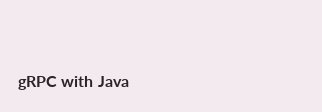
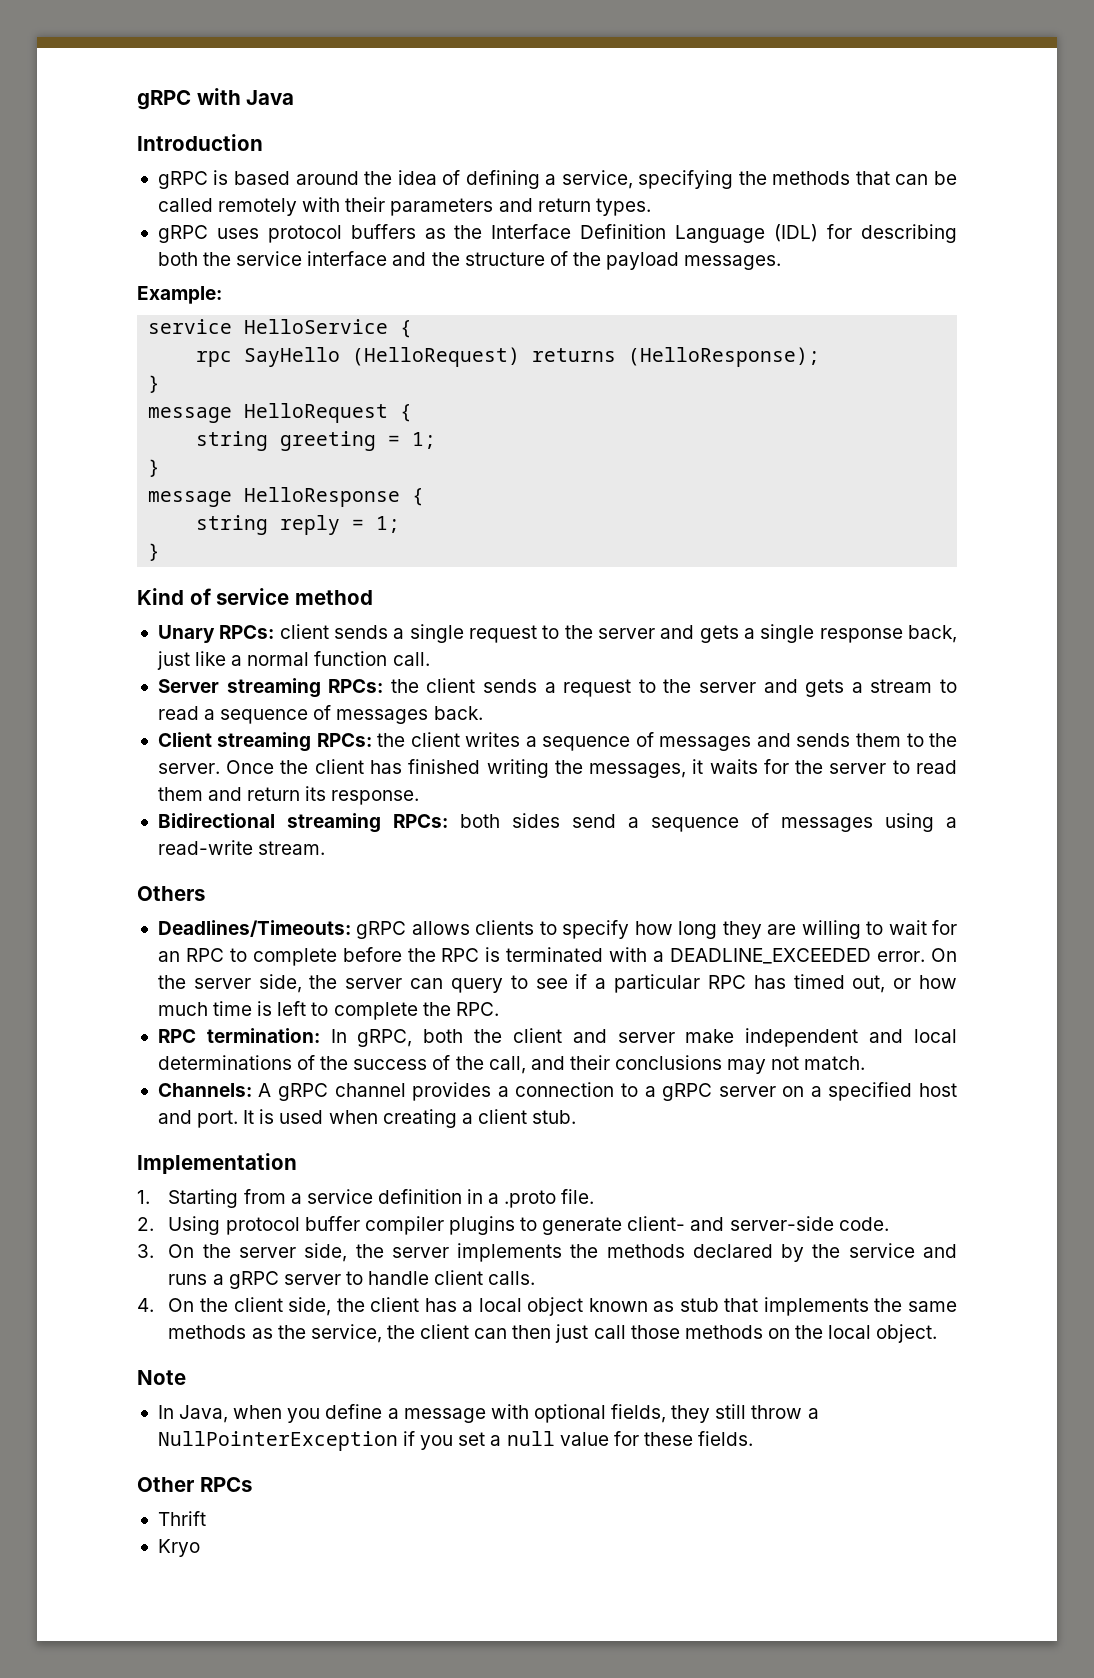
+ Introduction
+ gRPC is based around the idea of defining a service, specifying the methods that can be called remotely with their parameters and return types.
+ gRPC uses protocol buffers as the Interface Definition Language (IDL) for describing both the service interface and the structure of the payload messages.
+ Example:
+ service HelloService {
+ rpc SayHello (HelloRequest) returns (HelloResponse);
+ }
+ message HelloRequest {
+ string greeting = 1;
+ }
+ message HelloResponse {
+ string reply = 1;
+ }
+ Kind of service method
+ Unary RPCs: client sends a single request to the server and gets a single response back, just like a normal function call.
+ Server streaming RPCs: the client sends a request to the server and gets a stream to read a sequence of messages back.
+ Client streaming RPCs: the client writes a sequence of messages and sends them to the server. Once the client has finished writing the messages, it waits for the server to read them and return its response.
+ Bidirectional streaming RPCs: both sides send a sequence of messages using a read-write stream.
+ Others
+ Deadlines/Timeouts: gRPC allows clients to specify how long they are willing to wait for an RPC to complete before the RPC is terminated with a DEADLINE_EXCEEDED error. On the server side, the server can query to see if a particular RPC has timed out, or how much time is left to complete the RPC.
+ RPC termination: In gRPC, both the client and server make independent and local determinations of the success of the call, and their conclusions may not match.
+ Channels: A gRPC channel provides a connection to a gRPC server on a specified host and port. It is used when creating a client stub.
+ Implementation
+ 1. Starting from a service definition in a .proto file.
+ 2. Using protocol buffer compiler plugins to generate client- and server-side code.
+ 3. On the server side, the server implements the methods declared by the service and runs a gRPC server to handle client calls.
+ 4. On the client side, the client has a local object known as stub that implements the same methods as the service, the client can then just call those methods on the local object.
+ Note
+ In Java, when you define a message with optional fields, they still throw a NullPointerException if you set a null value for these fields.
+ Other RPCs
+ Thrift
+ Kryo

